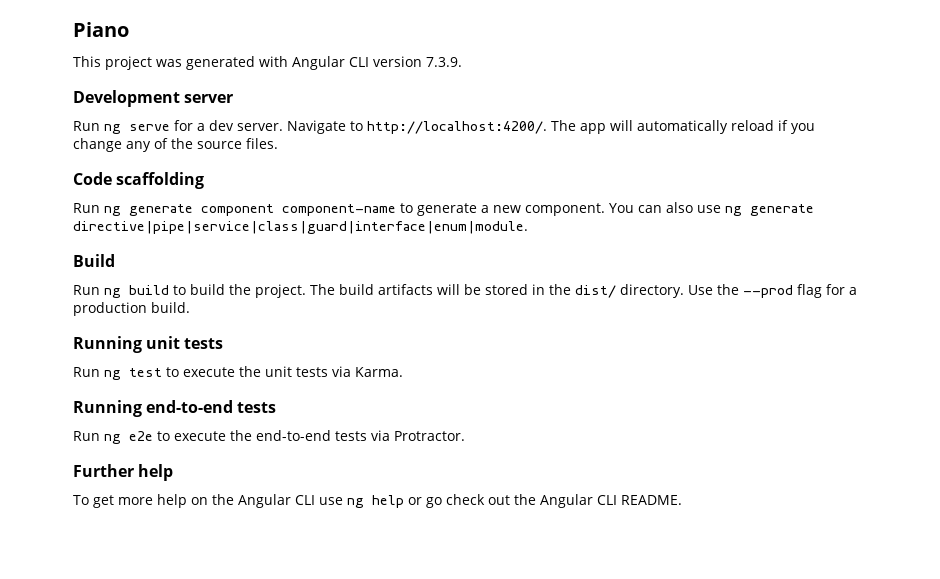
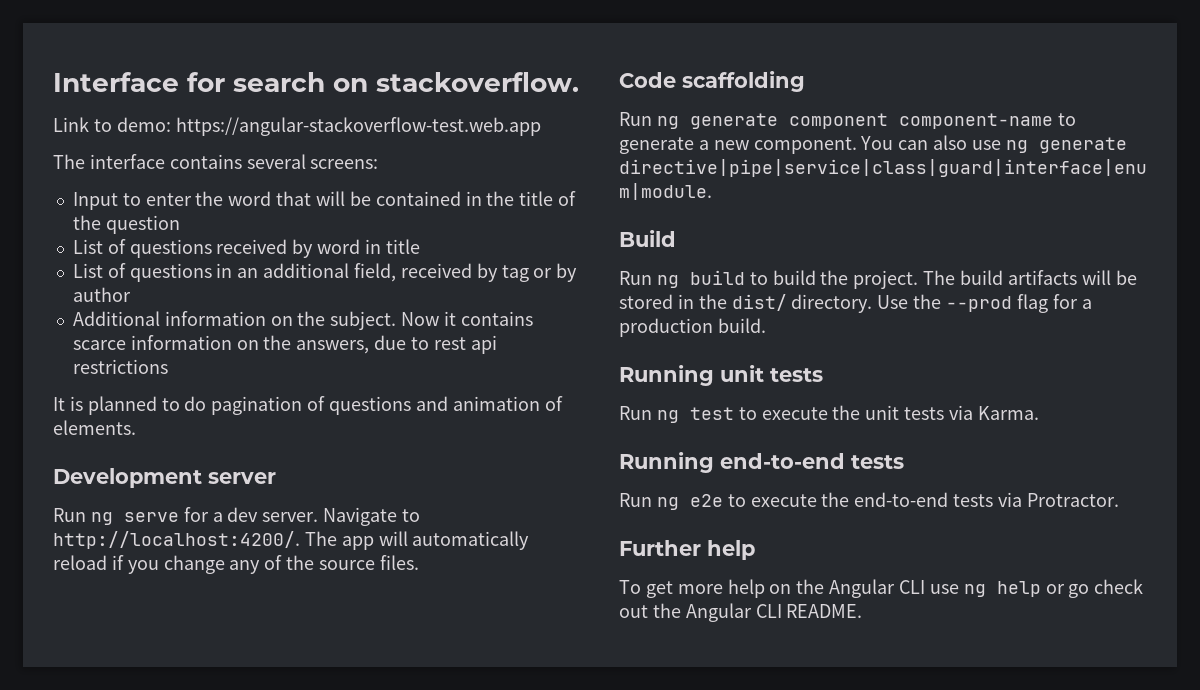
- Piano
- This project was generated with Angular CLI version 7.3.9.
+ Interface for search on stackoverflow.
+ Link to demo: https://angular-stackoverflow-test.web.app
+ The interface contains several screens:
+ Input to enter the word that will be contained in the title of the question
+ List of questions received by word in title
+ List of questions in an additional field, received by tag or by author
+ Additional information on the subject. Now it contains scarce information on the answers, due to rest api restrictions
+ It is planned to do pagination of questions and animation of elements.

